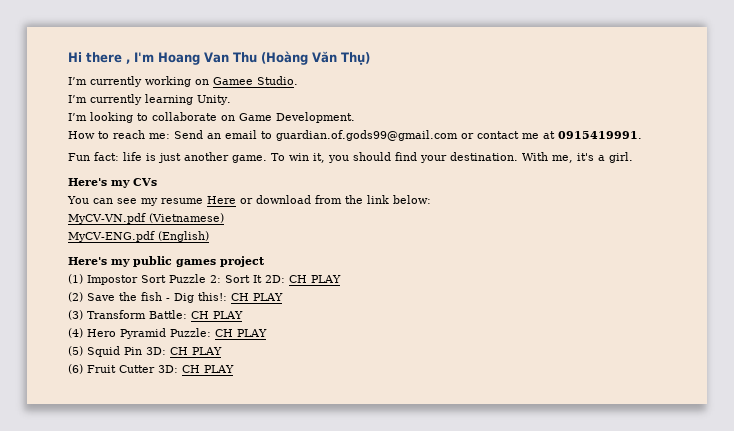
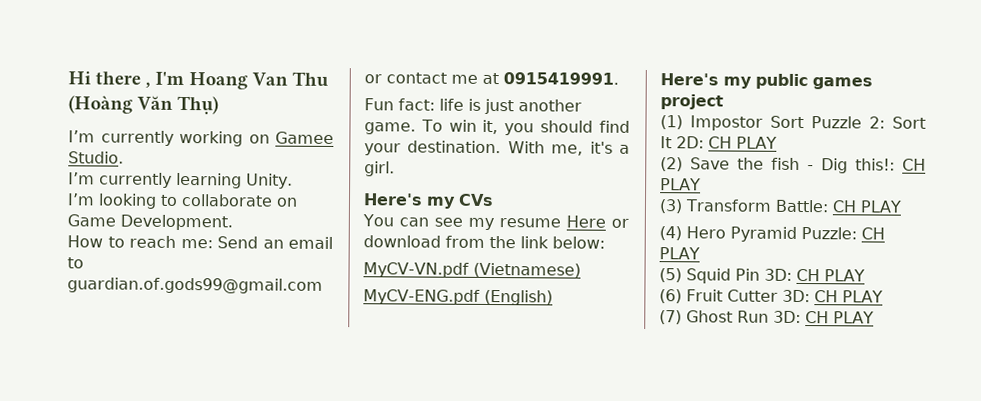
+ (7) Ghost Run 3D: CH PLAY

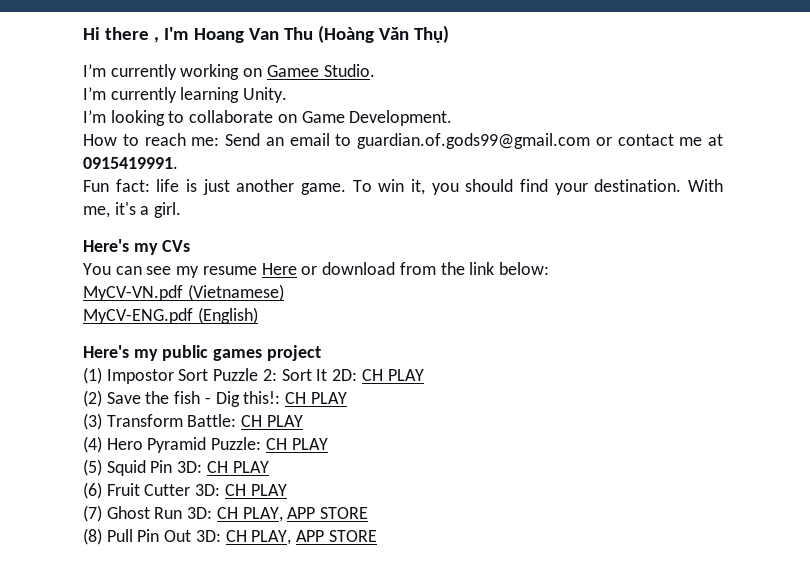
- (7) Ghost Run 3D: CH PLAY
+ (7) Ghost Run 3D: CH PLAY, APP STORE
+ (8) Pull Pin Out 3D: CH PLAY, APP STORE

